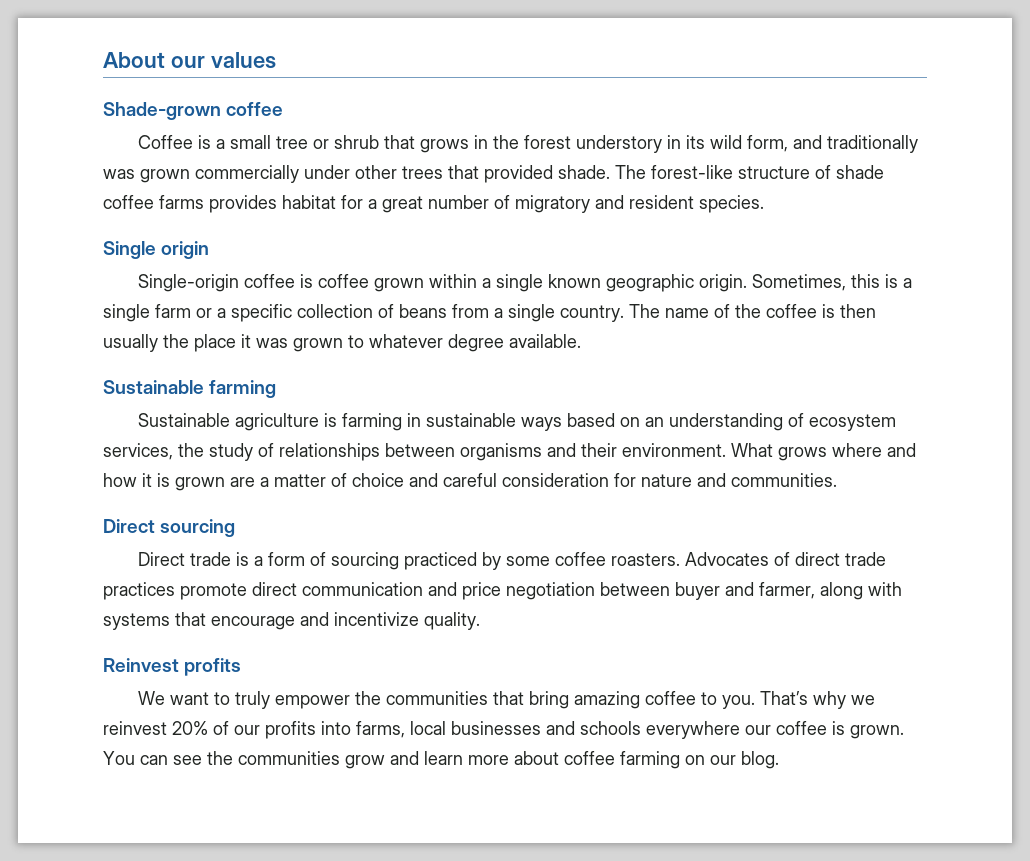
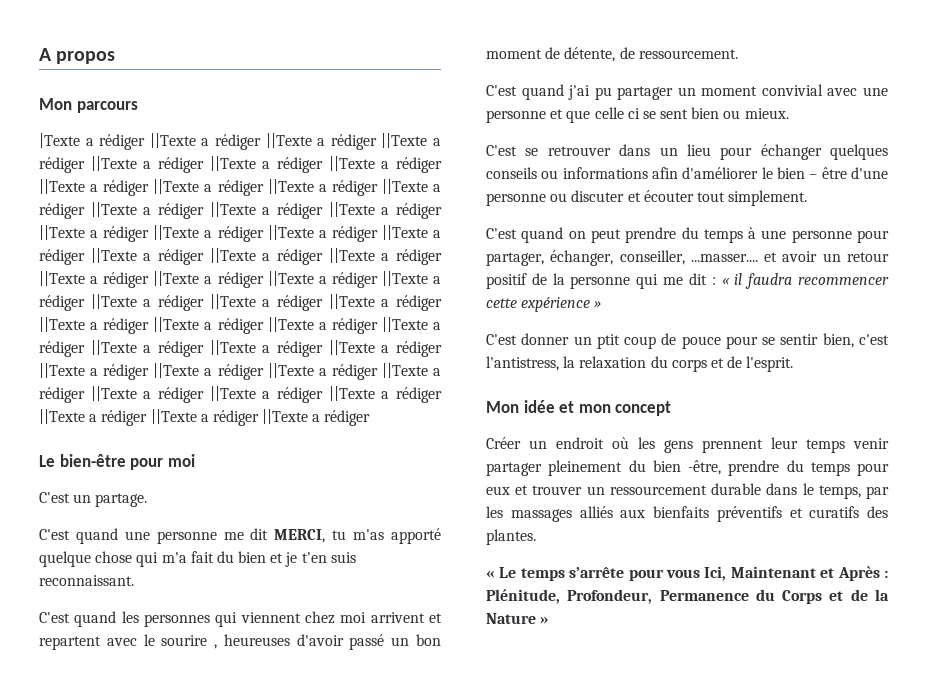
- About our values
- Shade-grown coffee
- Coffee is a small tree or shrub that grows in the forest understory in its wild form, and traditionally was grown commercially under other trees that provided shade. The forest-like structure of shade coffee farms provides habitat for a great number of migratory and resident species.
- Single origin
- Single-origin coffee is coffee grown within a single known geographic origin. Sometimes, this is a single farm or a specific collection of beans from a single country. The name of the coffee is then usually the place it was grown to whatever degree available.
- Sustainable farming
- Sustainable agriculture is farming in sustainable ways based on an understanding of ecosystem services, the study of relationships between organisms and their environment. What grows where and how it is grown are a matter of choice and careful consideration for nature and communities.
- Direct sourcing
- Direct trade is a form of sourcing practiced by some coffee roasters. Advocates of direct trade practices promote direct communication and price negotiation between buyer and farmer, along with systems that encourage and incentivize quality.
- Reinvest profits
- We want to truly empower the communities that bring amazing coffee to you. That’s why we reinvest 20% of our profits into farms, local businesses and schools everywhere our coffee is grown. You can see the communities grow and learn more about coffee farming on our blog.
+ A propos
+ Mon parcours
+ |Texte a rédiger ||Texte a rédiger ||Texte a rédiger ||Texte a rédiger ||Texte a rédiger ||Texte a rédiger ||Texte a rédiger ||Texte a rédiger ||Texte a rédiger ||Texte a rédiger ||Texte a rédiger ||Texte a rédiger ||Texte a rédiger ||Texte a rédiger ||Texte a rédiger ||Texte a rédiger ||Texte a rédiger ||Texte a rédiger ||Texte a rédiger ||Texte a rédiger ||Texte a rédiger ||Texte a rédiger ||Texte a rédiger ||Texte a rédiger ||Texte a rédiger ||Texte a rédiger ||Texte a rédiger ||Texte a rédiger ||Texte a rédiger ||Texte a rédiger ||Texte a rédiger ||Texte a rédiger ||Texte a rédiger ||Texte a rédiger ||Texte a rédiger ||Texte a rédiger ||Texte a rédiger ||Texte a rédiger ||Texte a rédiger ||Texte a rédiger ||Texte a rédiger ||Texte a rédiger ||Texte a rédiger ||Texte a rédiger ||Texte a rédiger
+ Le bien-être pour moi
+ C'est un partage.
+ C'est quand une personne me dit MERCI, tu m'as apporté quelque chose qui m'a fait du bien et je t'en suis reconnaissant.
+ C'est quand les personnes qui viennent chez moi arrivent et repartent avec le sourire , heureuses d'avoir passé un bon moment de détente, de ressourcement.
+ C'est quand j'ai pu partager un moment convivial avec une personne et que celle ci se sent bien ou mieux.
+ C'est se retrouver dans un lieu pour échanger quelques conseils ou informations afin d'améliorer le bien – être d'une personne ou discuter et écouter tout simplement.
+ C'est quand on peut prendre du temps à une personne pour partager, échanger, conseiller, ...masser.... et avoir un retour positif de la personne qui me dit : « il faudra recommencer cette expérience »
+ C'est donner un ptit coup de pouce pour se sentir bien, c'est l'antistress, la relaxation du corps et de l'esprit.
+ Mon idée et mon concept
+ Créer un endroit où les gens prennent leur temps venir partager pleinement du bien -être, prendre du temps pour eux et trouver un ressourcement durable dans le temps, par les massages alliés aux bienfaits préventifs et curatifs des plantes.
+ « Le temps s’arrête pour vous Ici, Maintenant et Après : Plénitude, Profondeur, Permanence du Corps et de la Nature »

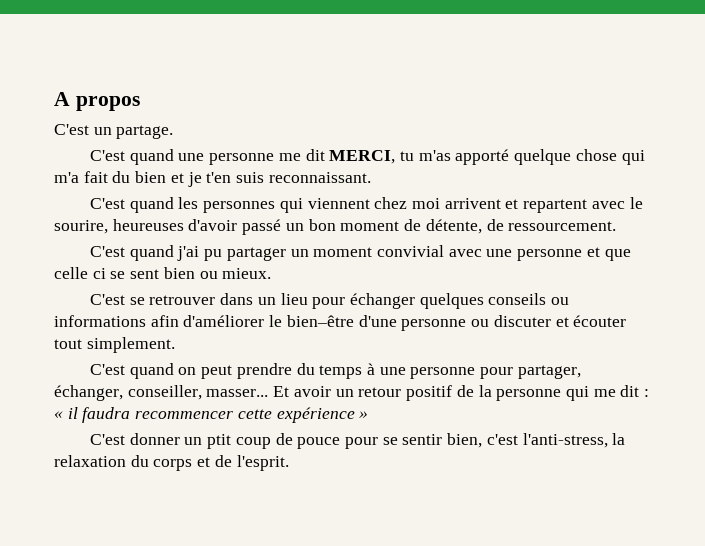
- Mon parcours
- |Texte a rédiger ||Texte a rédiger ||Texte a rédiger ||Texte a rédiger ||Texte a rédiger ||Texte a rédiger ||Texte a rédiger ||Texte a rédiger ||Texte a rédiger ||Texte a rédiger ||Texte a rédiger ||Texte a rédiger ||Texte a rédiger ||Texte a rédiger ||Texte a rédiger ||Texte a rédiger ||Texte a rédiger ||Texte a rédiger ||Texte a rédiger ||Texte a rédiger ||Texte a rédiger ||Texte a rédiger ||Texte a rédiger ||Texte a rédiger ||Texte a rédiger ||Texte a rédiger ||Texte a rédiger ||Texte a rédiger ||Texte a rédiger ||Texte a rédiger ||Texte a rédiger ||Texte a rédiger ||Texte a rédiger ||Texte a rédiger ||Texte a rédiger ||Texte a rédiger ||Texte a rédiger ||Texte a rédiger ||Texte a rédiger ||Texte a rédiger ||Texte a rédiger ||Texte a rédiger ||Texte a rédiger ||Texte a rédiger ||Texte a rédiger
- Le bien-être pour moi
- C'est quand les personnes qui viennent chez moi arrivent et repartent avec le sourire , heureuses d'avoir passé un bon moment de détente, de ressourcement.
+ C'est quand les personnes qui viennent chez moi arrivent et repartent avec le sourire, heureuses d'avoir passé un bon moment de détente, de ressourcement.
- C'est se retrouver dans un lieu pour échanger quelques conseils ou informations afin d'améliorer le bien – être d'une personne ou discuter et écouter tout simplement.
+ C'est se retrouver dans un lieu pour échanger quelques conseils ou informations afin d'améliorer le bien–être d'une personne ou discuter et écouter tout simplement.
- C'est quand on peut prendre du temps à une personne pour partager, échanger, conseiller, ...masser.... et avoir un retour positif de la personne qui me dit : « il faudra recommencer cette expérience »
+ C'est quand on peut prendre du temps à une personne pour partager, échanger, conseiller, masser... Et avoir un retour positif de la personne qui me dit : « il faudra recommencer cette expérience »
- C'est donner un ptit coup de pouce pour se sentir bien, c'est l'antistress, la relaxation du corps et de l'esprit.
+ C'est donner un ptit coup de pouce pour se sentir bien, c'est l'anti-stress, la relaxation du corps et de l'esprit.
- Mon idée et mon concept
- Créer un endroit où les gens prennent leur temps venir partager pleinement du bien -être, prendre du temps pour eux et trouver un ressourcement durable dans le temps, par les massages alliés aux bienfaits préventifs et curatifs des plantes.
- « Le temps s’arrête pour vous Ici, Maintenant et Après : Plénitude, Profondeur, Permanence du Corps et de la Nature »

